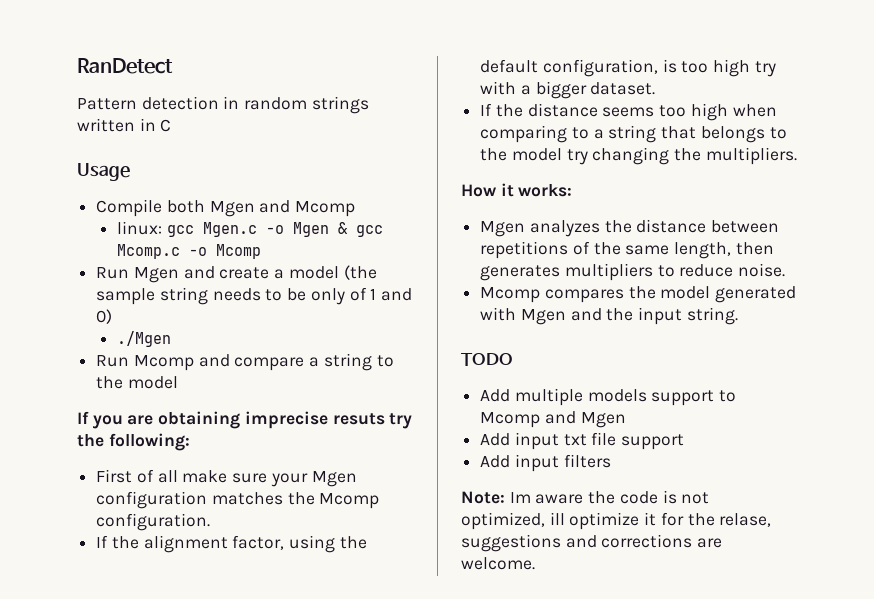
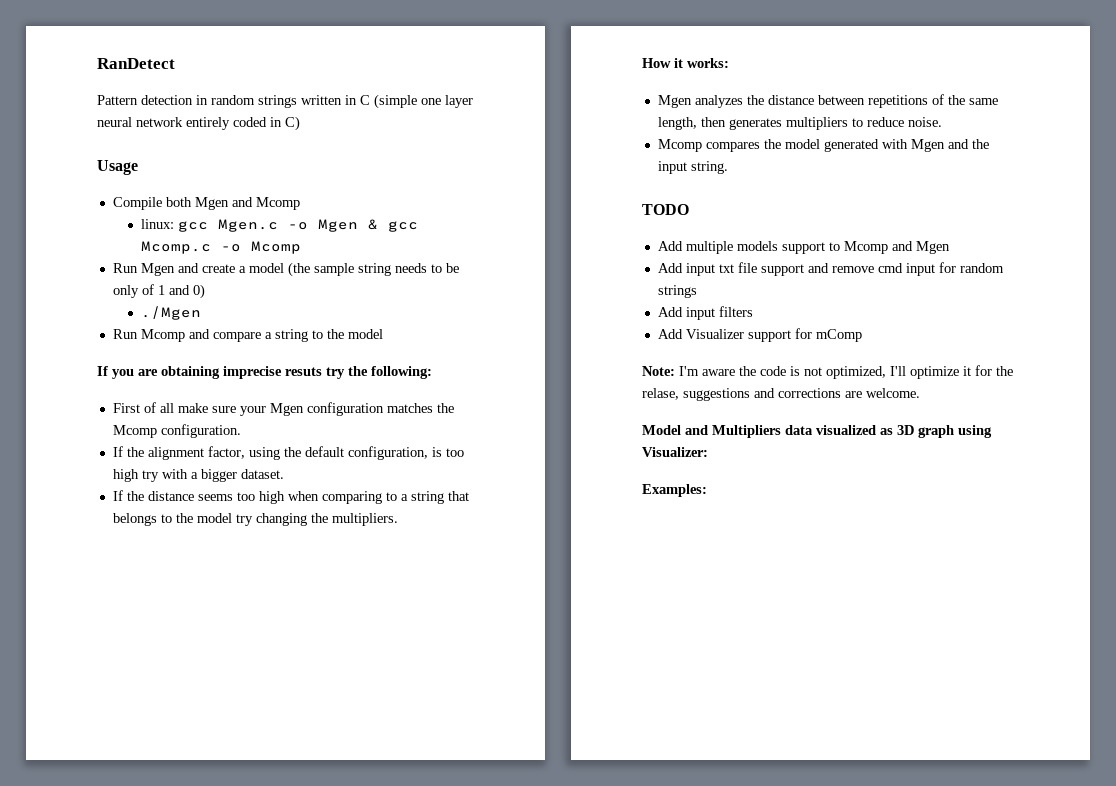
- Pattern detection in random strings written in C
+ Pattern detection in random strings written in C (simple one layer neural network entirely coded in C)
- Add input txt file support
+ Add input txt file support and remove cmd input for random strings
  Add input filters
+ Add Visualizer support for mComp
- Note: Im aware the code is not optimized, ill optimize it for the relase, suggestions and corrections are welcome.
+ Note: I'm aware the code is not optimized, I'll optimize it for the relase, suggestions and corrections are welcome.
+ Model and Multipliers data visualized as 3D graph using Visualizer:
+ Examples:

